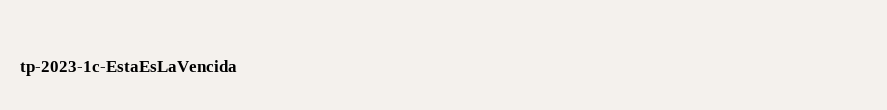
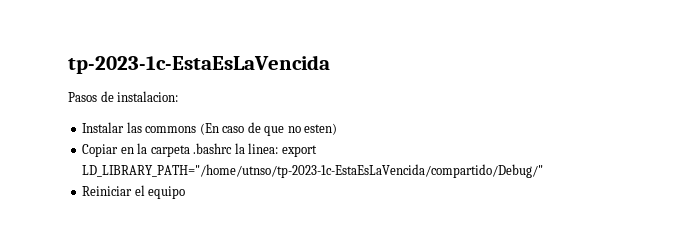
+ Pasos de instalacion:
+ Instalar las commons (En caso de que no esten)
+ Copiar en la carpeta .bashrc la linea: export LD_LIBRARY_PATH="/home/utnso/tp-2023-1c-EstaEsLaVencida/compartido/Debug/"
+ Reiniciar el equipo

